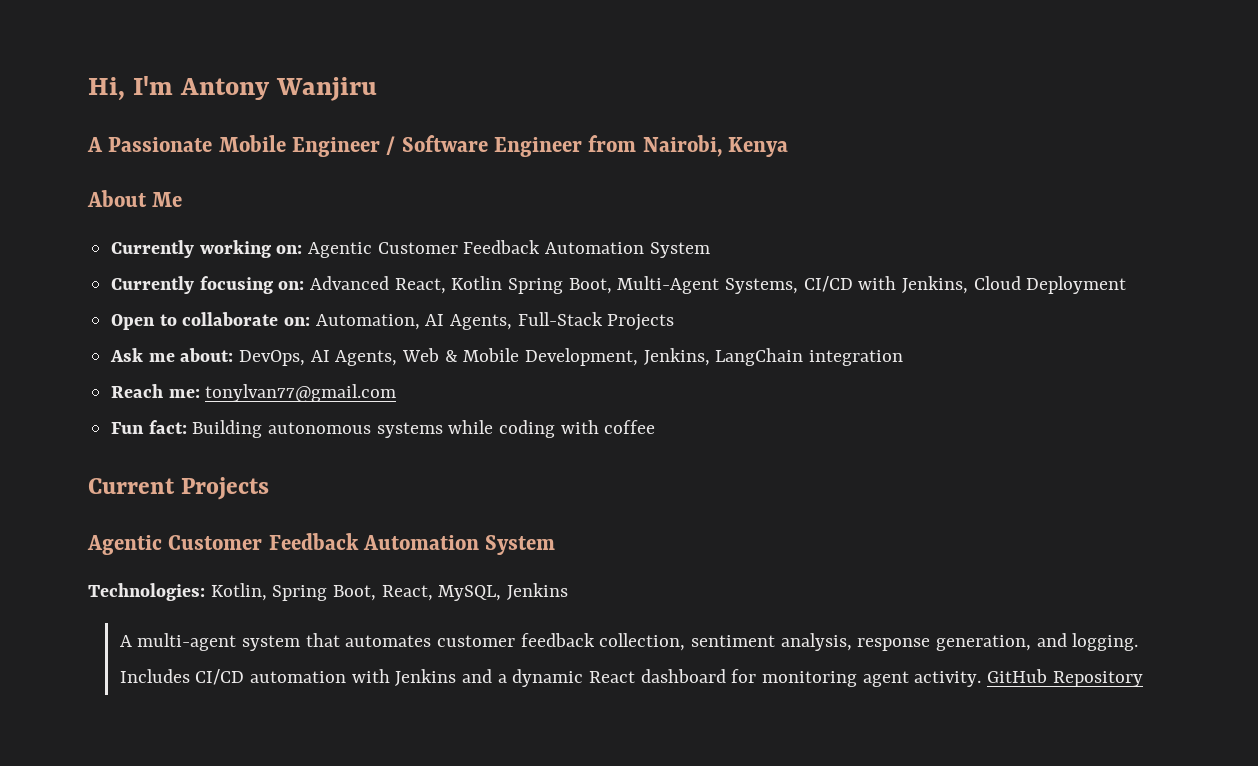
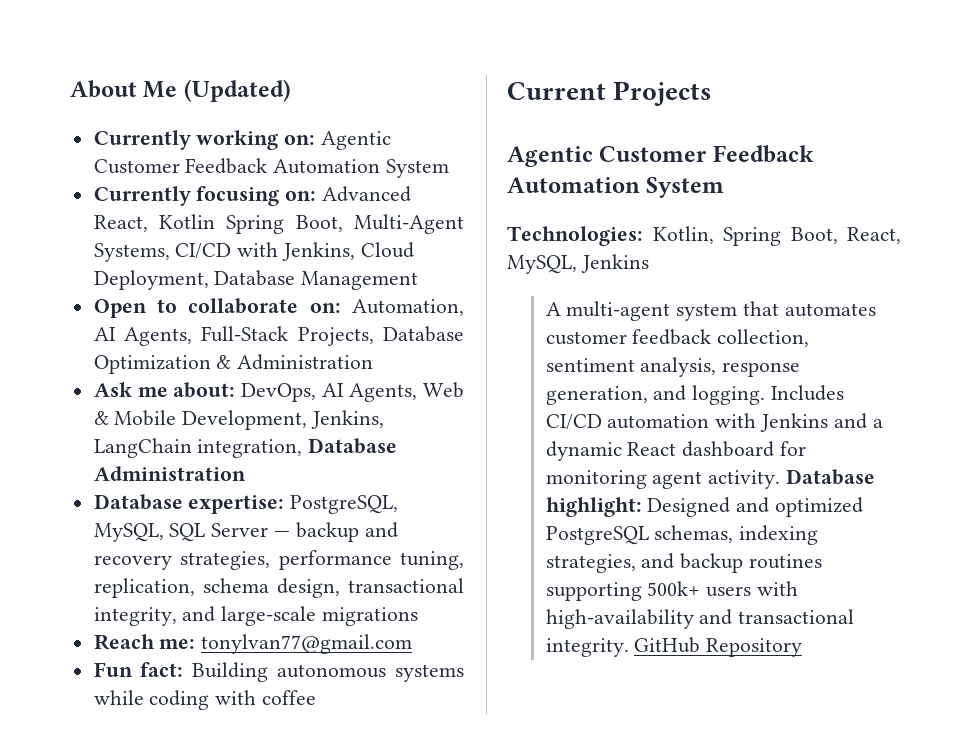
- Hi, I'm Antony Wanjiru
- A Passionate Mobile Engineer / Software Engineer from Nairobi, Kenya
- About Me
+ About Me (Updated)
- Currently focusing on: Advanced React, Kotlin Spring Boot, Multi-Agent Systems, CI/CD with Jenkins, Cloud Deployment
+ Currently focusing on: Advanced React, Kotlin Spring Boot, Multi-Agent Systems, CI/CD with Jenkins, Cloud Deployment, Database Management
- Open to collaborate on: Automation, AI Agents, Full-Stack Projects
+ Open to collaborate on: Automation, AI Agents, Full-Stack Projects, Database Optimization & Administration
- Ask me about: DevOps, AI Agents, Web & Mobile Development, Jenkins, LangChain integration
+ Ask me about: DevOps, AI Agents, Web & Mobile Development, Jenkins, LangChain integration, Database Administration
+ Database expertise: PostgreSQL, MySQL, SQL Server — backup and recovery strategies, performance tuning, replication, schema design, transactional integrity, and large-scale migrations
+ Database highlight: Designed and optimized PostgreSQL schemas, indexing strategies, and backup routines supporting 500k+ users with high-availability and transactional integrity.

